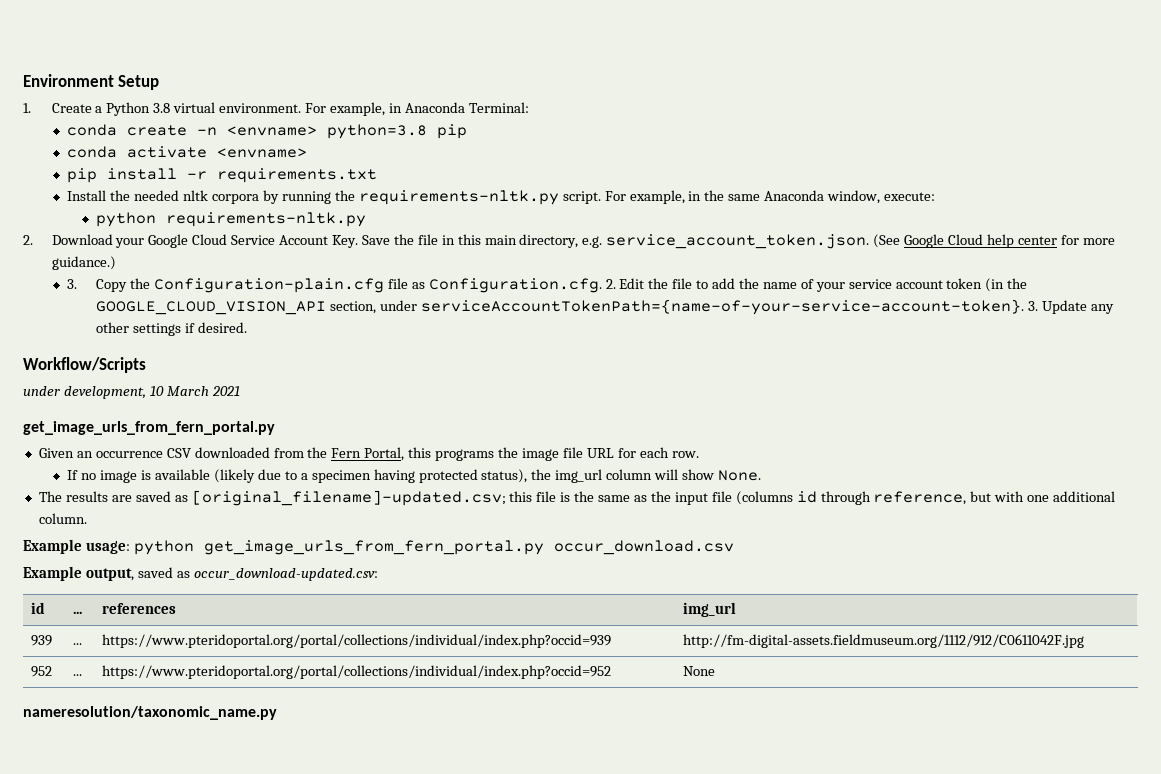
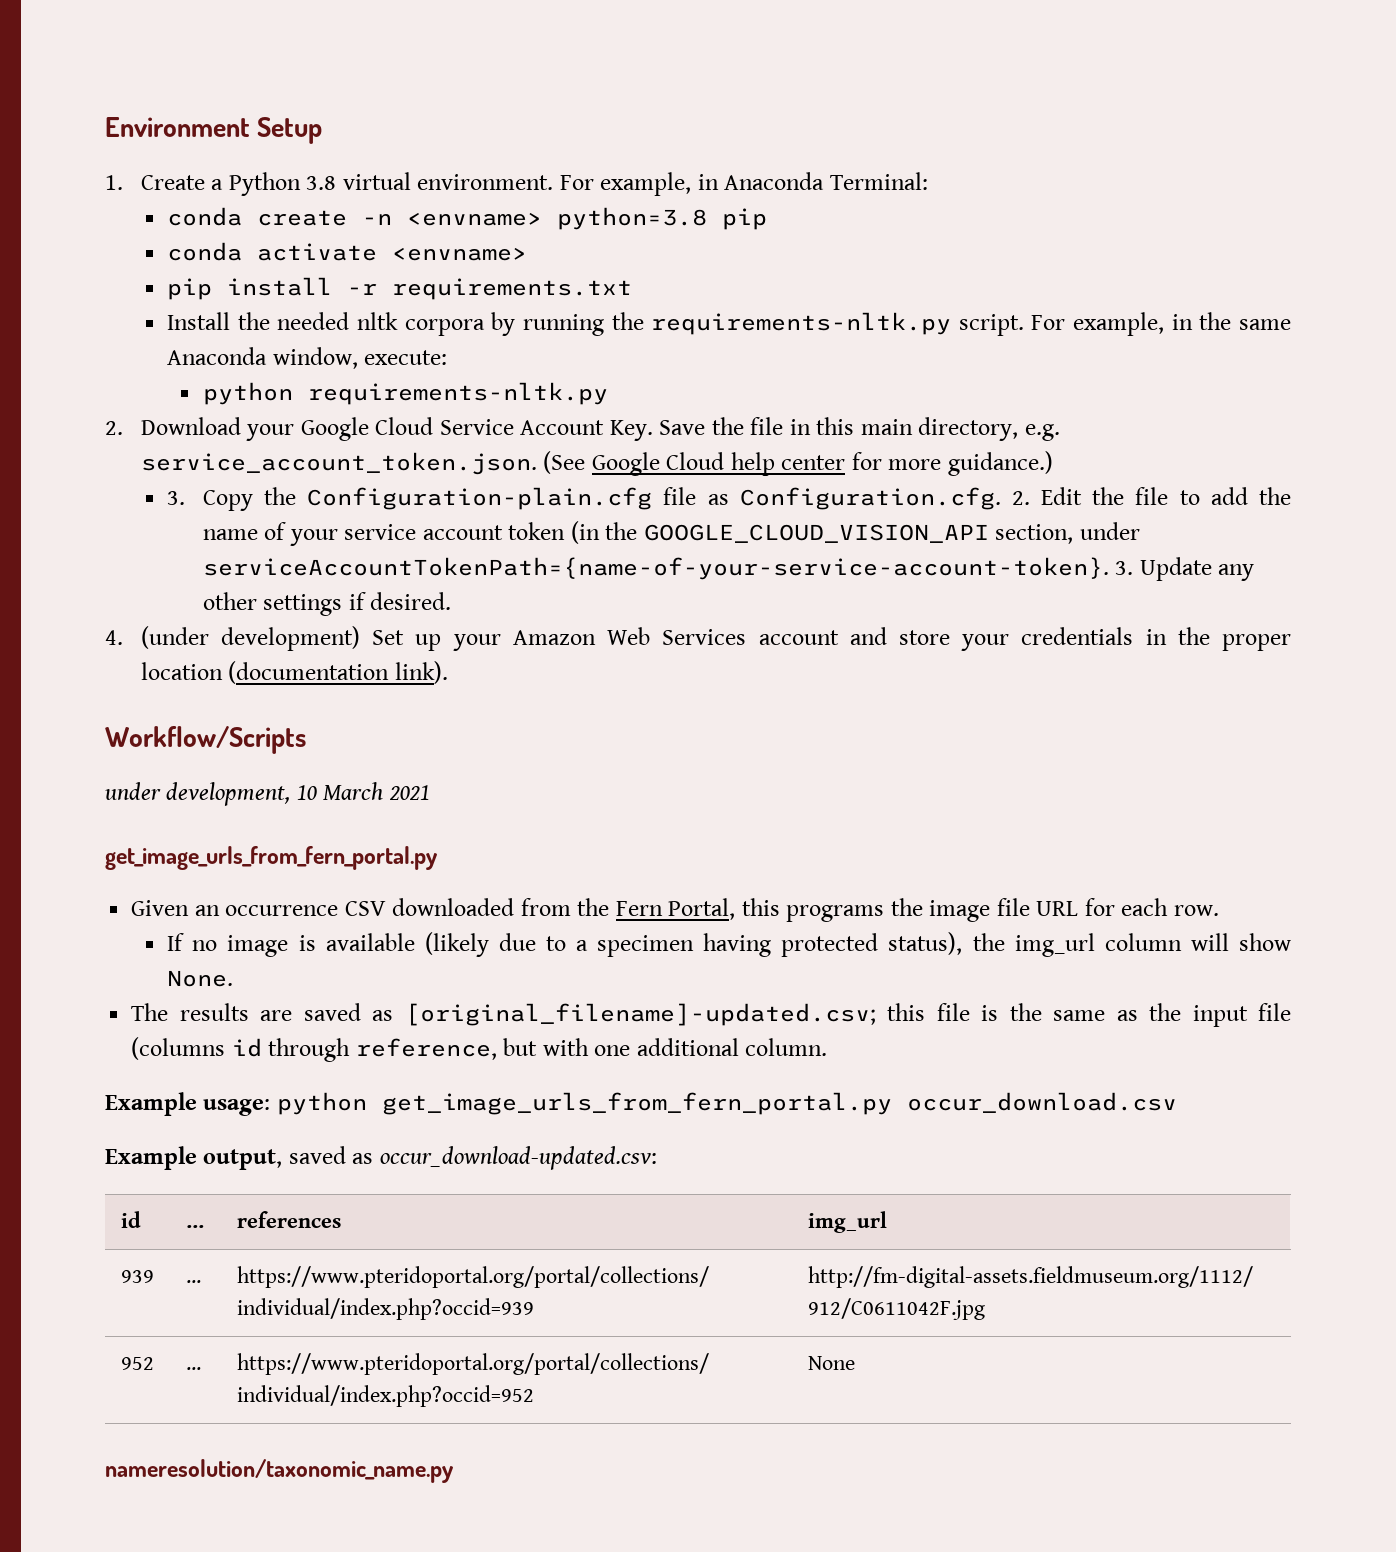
+ 4. (under development) Set up your Amazon Web Services account and store your credentials in the proper location (documentation link).

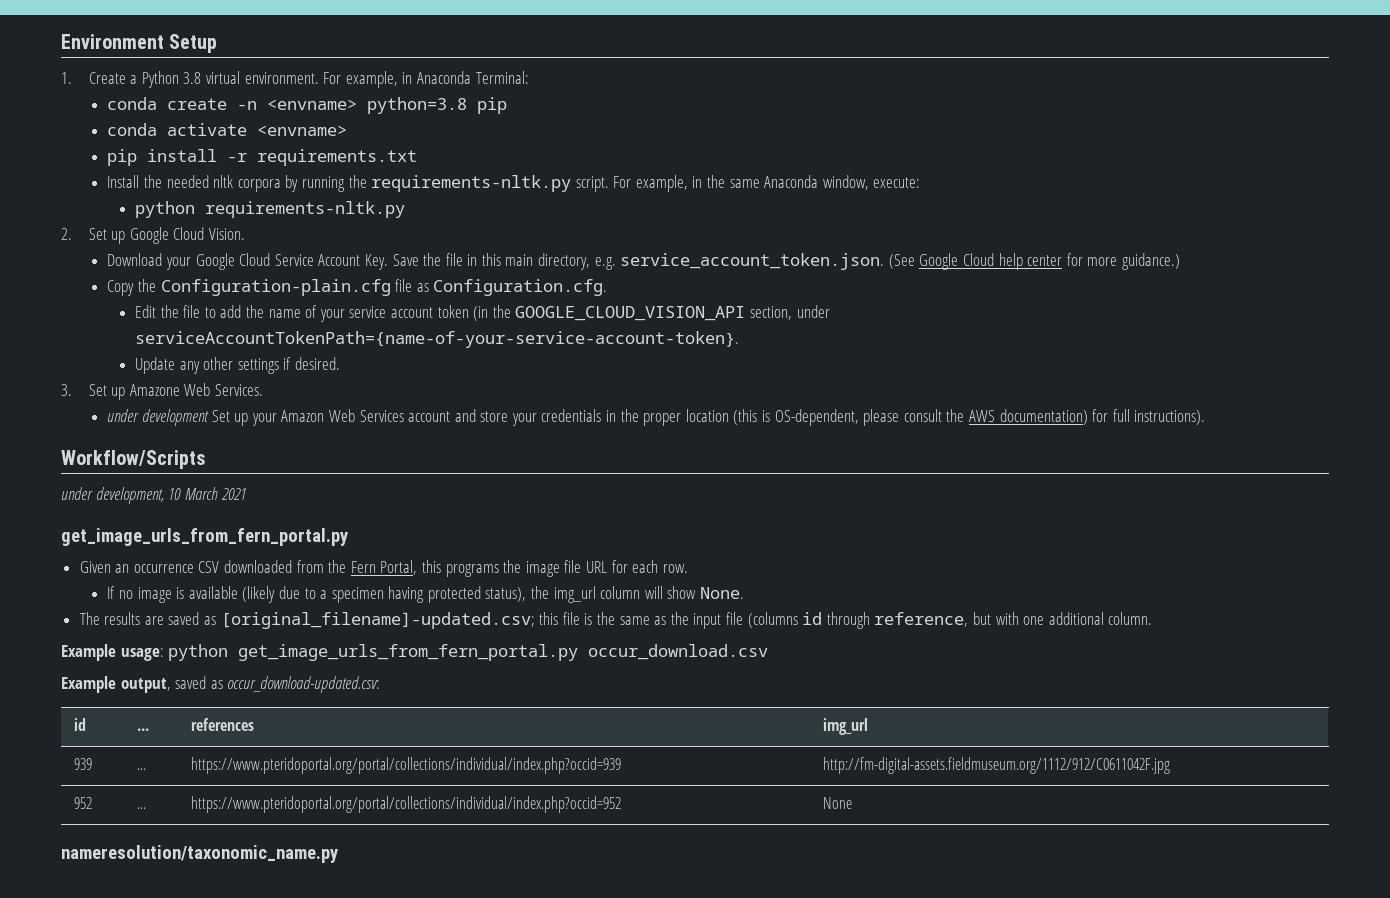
- 2. Download your Google Cloud Service Account Key. Save the file in this main directory, e.g. service_account_token.json. (See Google Cloud help center for more guidance.)
+ 2. Set up Google Cloud Vision.
+ Download your Google Cloud Service Account Key. Save the file in this main directory, e.g. service_account_token.json. (See Google Cloud help center for more guidance.)
- 3. Copy the Configuration-plain.cfg file as Configuration.cfg. 2. Edit the file to add the name of your service account token (in the GOOGLE_CLOUD_VISION_API section, under serviceAccountTokenPath={name-of-your-service-account-token}. 3. Update any other settings if desired.
+ Copy the Configuration-plain.cfg file as Configuration.cfg.
+ Edit the file to add the name of your service account token (in the GOOGLE_CLOUD_VISION_API section, under serviceAccountTokenPath={name-of-your-service-account-token}.
+ Update any other settings if desired.
- 4. (under development) Set up your Amazon Web Services account and store your credentials in the proper location (documentation link).
+ 3. Set up Amazone Web Services.
+ under development Set up your Amazon Web Services account and store your credentials in the proper location (this is OS-dependent, please consult the AWS documentation) for full instructions).

